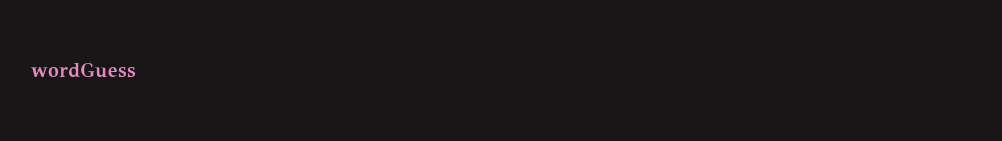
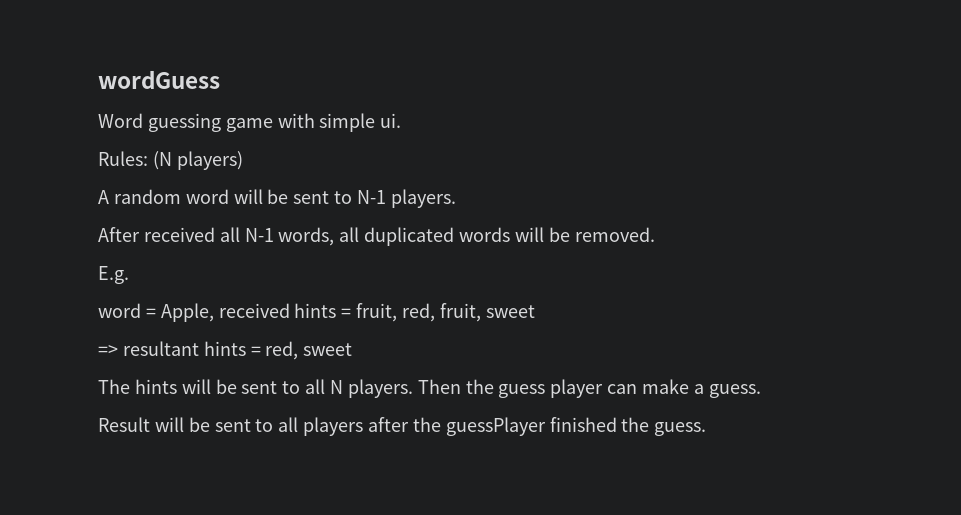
+ Word guessing game with simple ui.
+ Rules: (N players)
+ A random word will be sent to N-1 players.
+ After received all N-1 words, all duplicated words will be removed.
+ E.g.
+ word = Apple, received hints = fruit, red, fruit, sweet
+ => resultant hints = red, sweet
+ The hints will be sent to all N players. Then the guess player can make a guess.
+ Result will be sent to all players after the guessPlayer finished the guess.

